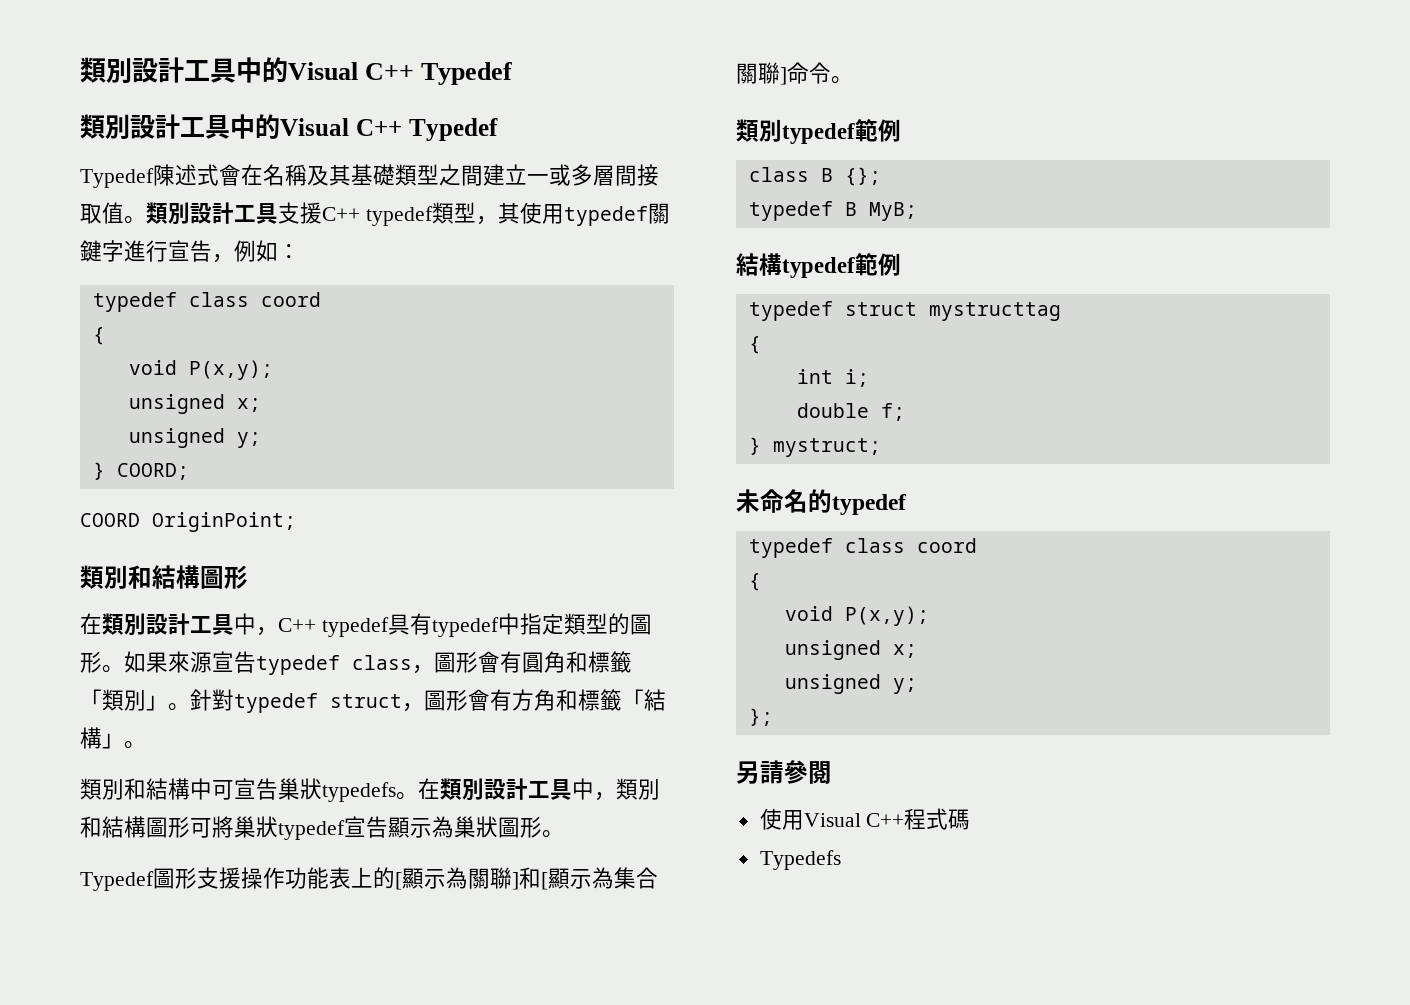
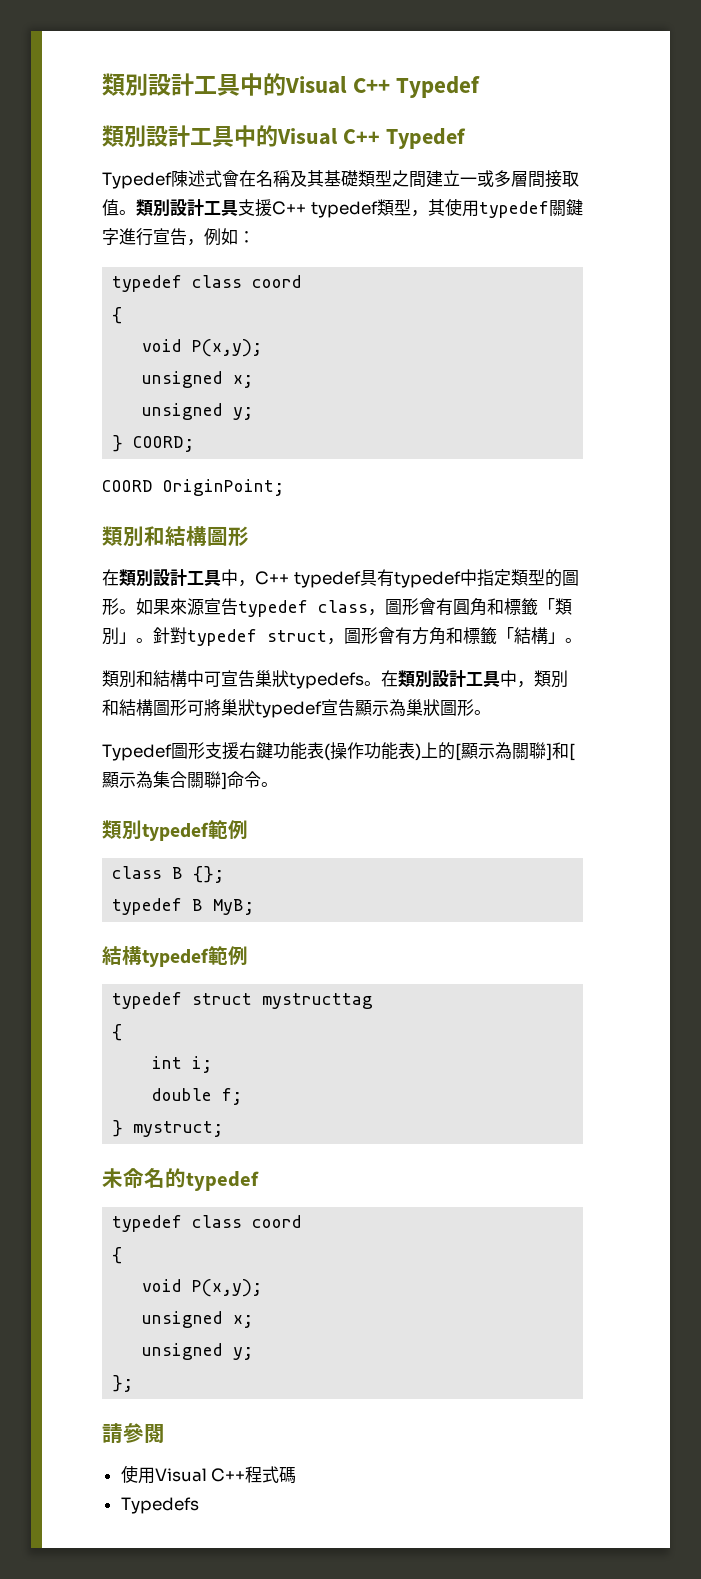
- Typedef圖形支援操作功能表上的[顯示為關聯]和[顯示為集合關聯]命令。
+ Typedef圖形支援右鍵功能表(操作功能表)上的[顯示為關聯]和[顯示為集合關聯]命令。
- 另請參閱
+ 請參閱

